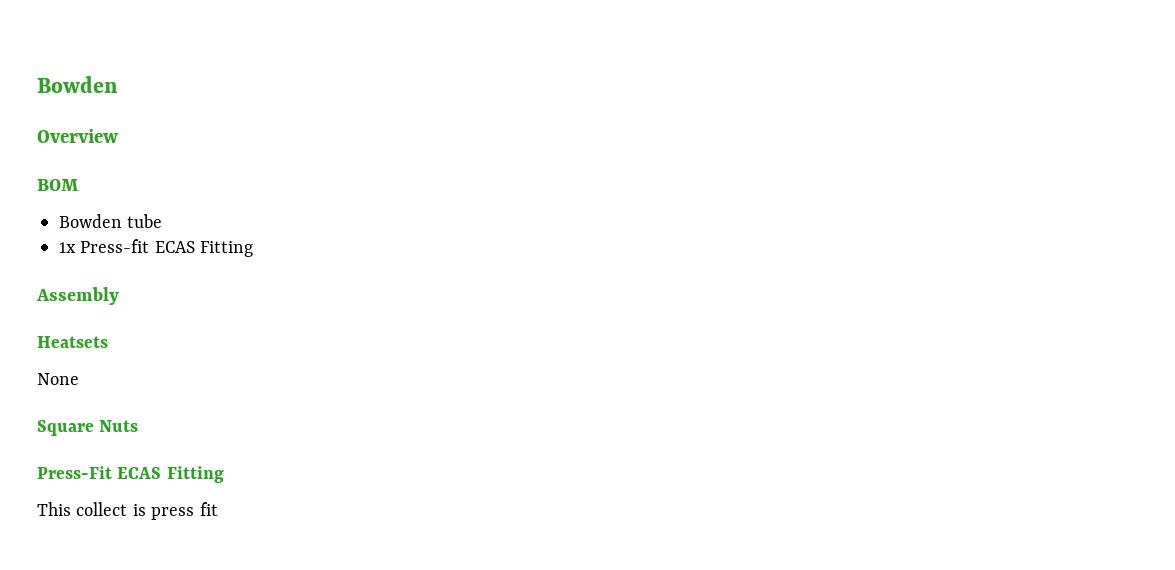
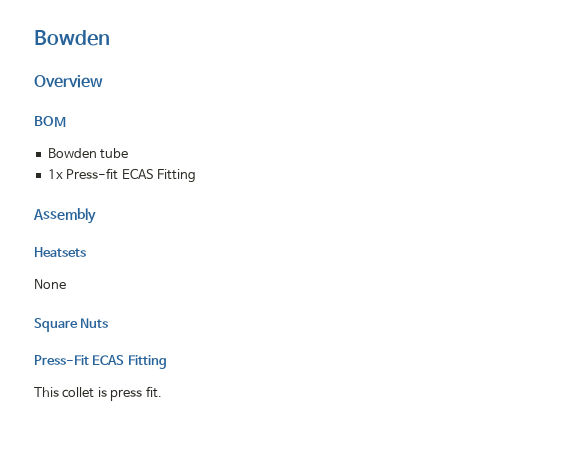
- This collect is press fit
+ This collet is press fit.

